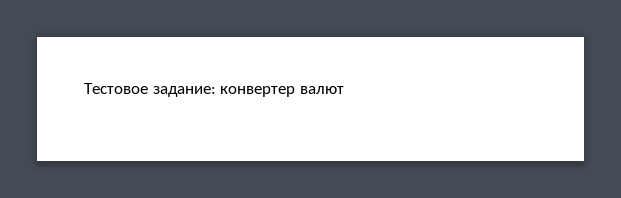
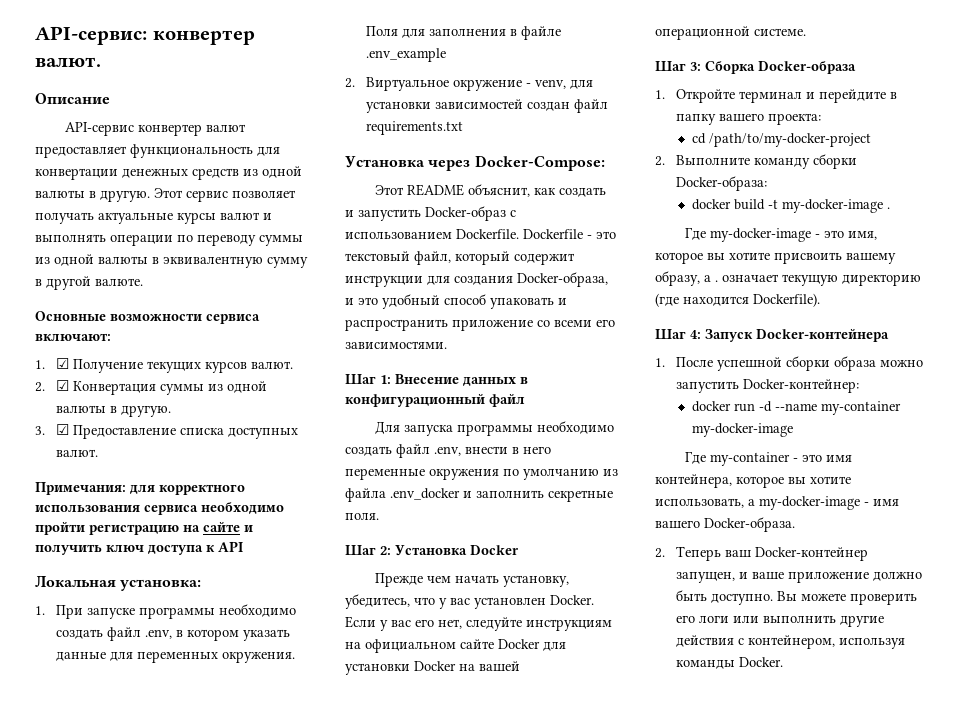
- Тестовое задание: конвертер валют
+ API-сервис: конвертер валют.
+ Описание
+ API-сервис конвертер валют предоставляет функциональность для конвертации денежных средств из одной валюты в другую. Этот сервис позволяет получать актуальные курсы валют и выполнять операции по переводу суммы из одной валюты в эквивалентную сумму в другой валюте.
+ Основные возможности сервиса включают:
+ 1. ☑ Получение текущих курсов валют.
+ 2. ☑ Конвертация суммы из одной валюты в другую.
+ 3. ☑ Предоставление списка доступных валют.
+ Примечания: для корректного использования сервиса необходимо пройти регистрацию на сайте и получить ключ доступа к API
+ Локальная установка:
+ 1. При запуске программы необходимо создать файл .env, в котором указать данные для переменных окружения. Поля для заполнения в файле .env_example
+ 2. Виртуальное окружение - venv, для установки зависимостей создан файл requirements.txt
+ Установка через Docker-Compose:
+ Этот README объяснит, как создать и запустить Docker-образ с использованием Dockerfile. Dockerfile - это текстовый файл, который содержит инструкции для создания Docker-образа, и это удобный способ упаковать и распространить приложение со всеми его зависимостями.
+ Шаг 1: Внесение данных в конфигурационный файл
+ Для запуска программы необходимо создать файл .env, внести в него переменные окружения по умолчанию из файла .env_docker и заполнить секретные поля.
+ Шаг 2: Установка Docker
+ Прежде чем начать установку, убедитесь, что у вас установлен Docker. Если у вас его нет, следуйте инструкциям на официальном сайте Docker для установки Docker на вашей операционной системе.
+ Шаг 3: Сборка Docker-образа
+ 1. Откройте терминал и перейдите в папку вашего проекта:
+ cd /path/to/my-docker-project
+ 2. Выполните команду сборки Docker-образа:
+ docker build -t my-docker-image .
+ Где my-docker-image - это имя, которое вы хотите присвоить вашему образу, а . означает текущую директорию (где находится Dockerfile).
+ Шаг 4: Запуск Docker-контейнера
+ 1. После успешной сборки образа можно запустить Docker-контейнер:
+ docker run -d --name my-container my-docker-image
+ Где my-container - это имя контейнера, которое вы хотите использовать, а my-docker-image - имя вашего Docker-образа.
+ 2. Теперь ваш Docker-контейнер запущен, и ваше приложение должно быть доступно. Вы можете проверить его логи или выполнить другие действия с контейнером, используя команды Docker.

